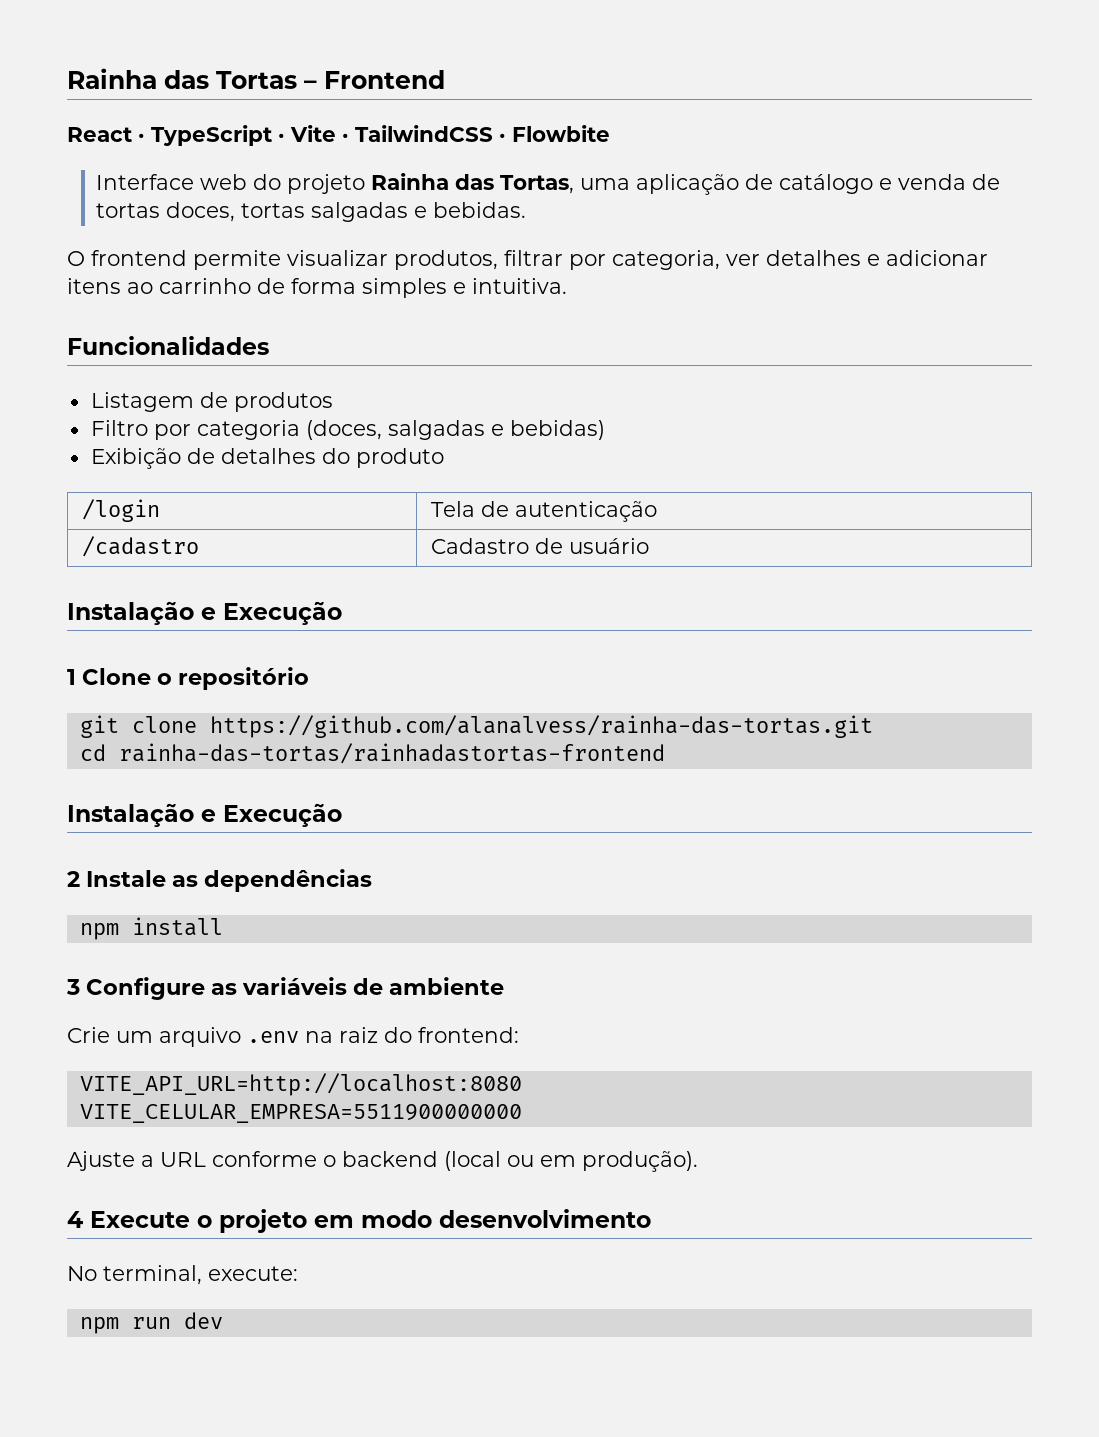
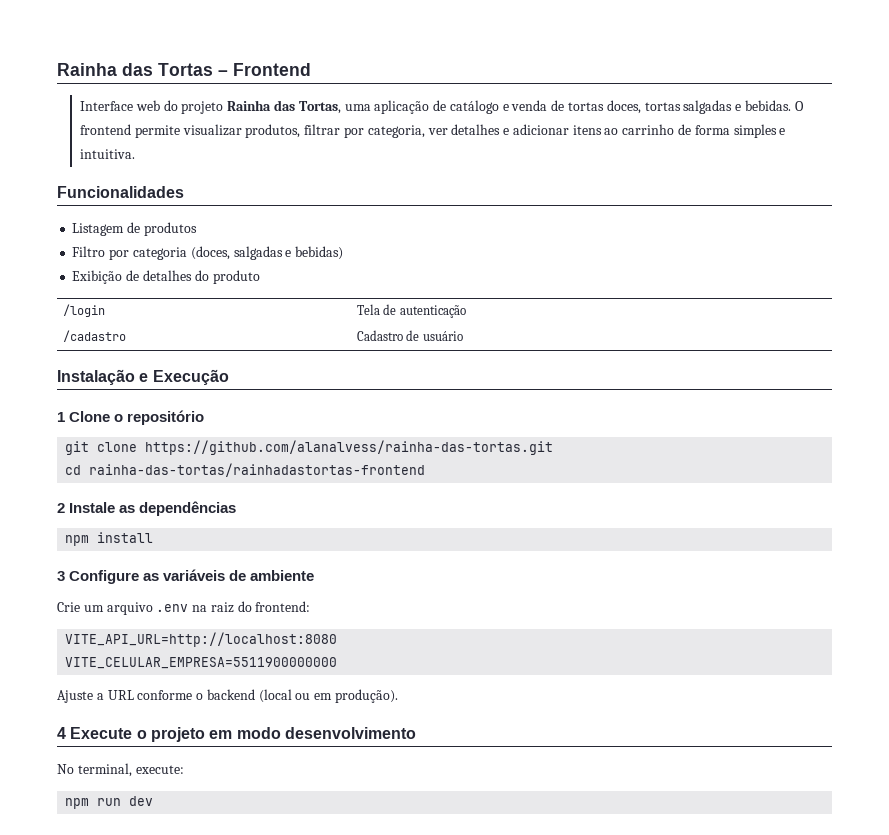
- React · TypeScript · Vite · TailwindCSS · Flowbite
- Interface web do projeto Rainha das Tortas, uma aplicação de catálogo e venda de tortas doces, tortas salgadas e bebidas.
- O frontend permite visualizar produtos, filtrar por categoria, ver detalhes e adicionar itens ao carrinho de forma simples e intuitiva.
+ Interface web do projeto Rainha das Tortas, uma aplicação de catálogo e venda de tortas doces, tortas salgadas e bebidas. O frontend permite visualizar produtos, filtrar por categoria, ver detalhes e adicionar itens ao carrinho de forma simples e intuitiva.
  cd rainha-das-tortas/rainhadastortas-frontend
- Instalação e Execução

